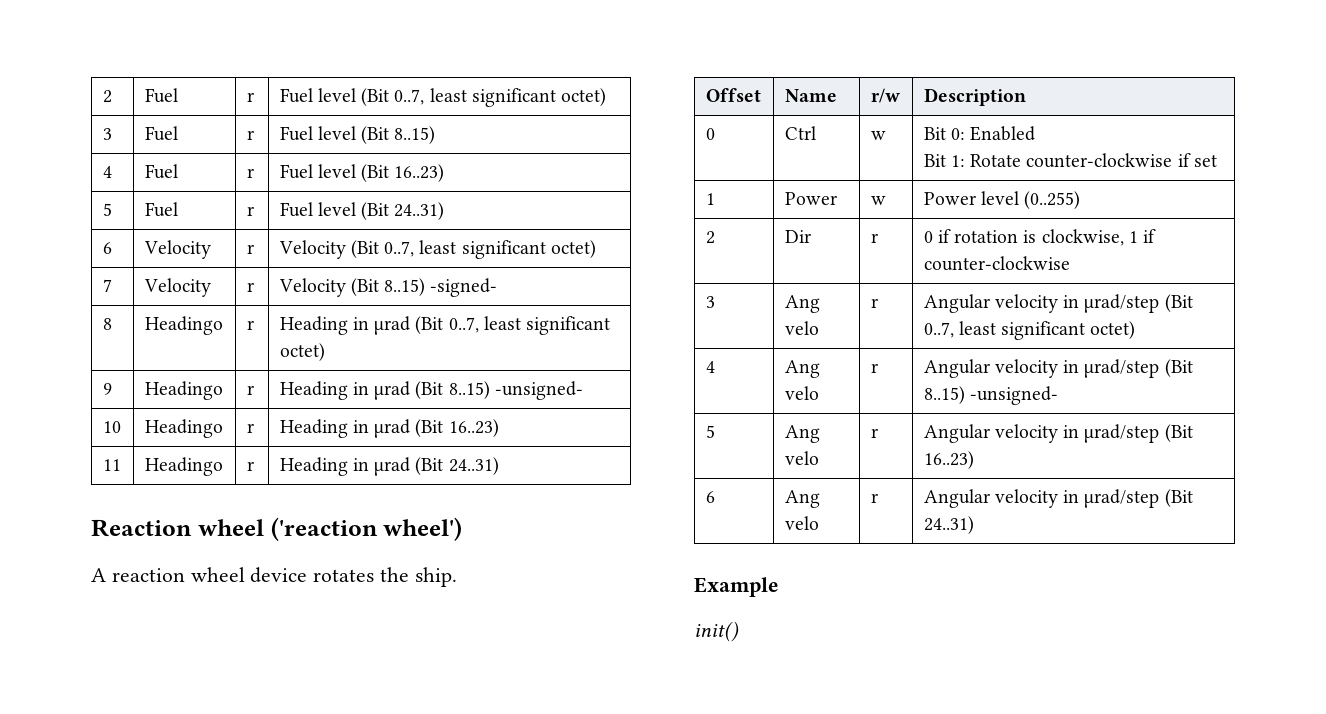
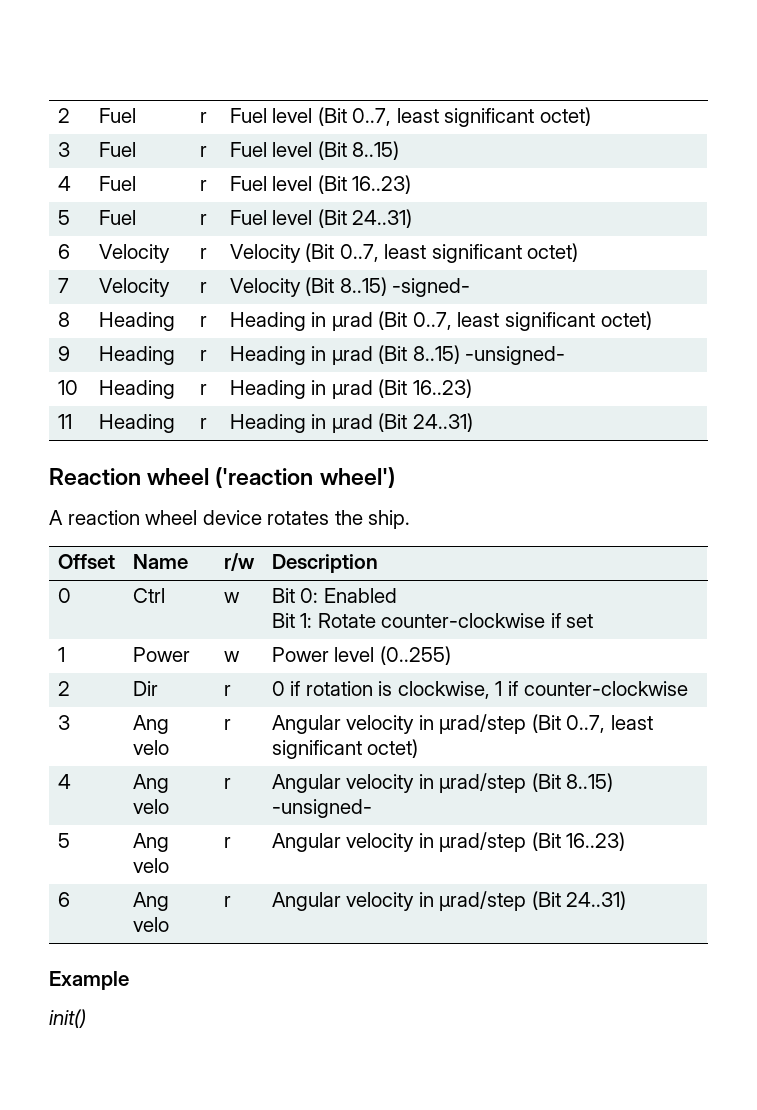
- 8 | Headingo | r | Heading in µrad (Bit 0..7, least significant octet)
+ 8 | Heading | r | Heading in µrad (Bit 0..7, least significant octet)
- 9 | Headingo | r | Heading in µrad (Bit 8..15) -unsigned-
+ 9 | Heading | r | Heading in µrad (Bit 8..15) -unsigned-
- 10 | Headingo | r | Heading in µrad (Bit 16..23)
+ 10 | Heading | r | Heading in µrad (Bit 16..23)
- 11 | Headingo | r | Heading in µrad (Bit 24..31)
+ 11 | Heading | r | Heading in µrad (Bit 24..31)

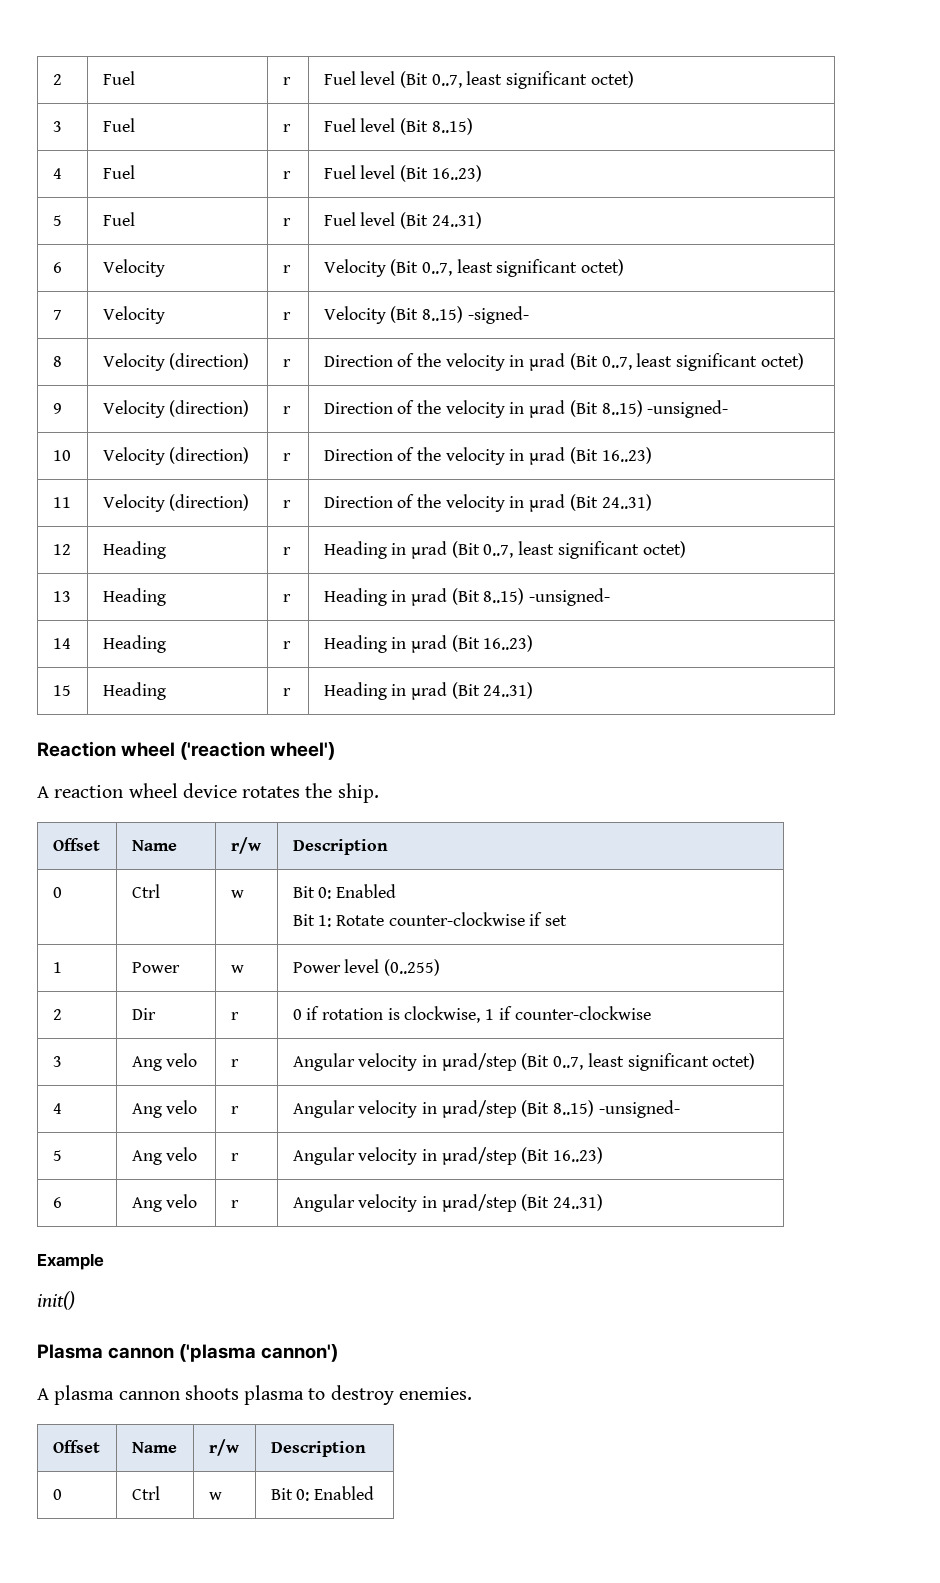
- 8 | Heading | r | Heading in µrad (Bit 0..7, least significant octet)
+ 8 | Velocity (direction) | r | Direction of the velocity in µrad (Bit 0..7, least significant octet)
+ 9 | Velocity (direction) | r | Direction of the velocity in µrad (Bit 8..15) -unsigned-
+ 10 | Velocity (direction) | r | Direction of the velocity in µrad (Bit 16..23)
+ 11 | Velocity (direction) | r | Direction of the velocity in µrad (Bit 24..31)
+ 12 | Heading | r | Heading in µrad (Bit 0..7, least significant octet)
- 9 | Heading | r | Heading in µrad (Bit 8..15) -unsigned-
+ 13 | Heading | r | Heading in µrad (Bit 8..15) -unsigned-
- 10 | Heading | r | Heading in µrad (Bit 16..23)
+ 14 | Heading | r | Heading in µrad (Bit 16..23)
- 11 | Heading | r | Heading in µrad (Bit 24..31)
+ 15 | Heading | r | Heading in µrad (Bit 24..31)
+ Plasma cannon ('plasma cannon')
+ A plasma cannon shoots plasma to destroy enemies.
+ Offset | Name | r/w | Description
+ 0 | Ctrl | w | Bit 0: Enabled

